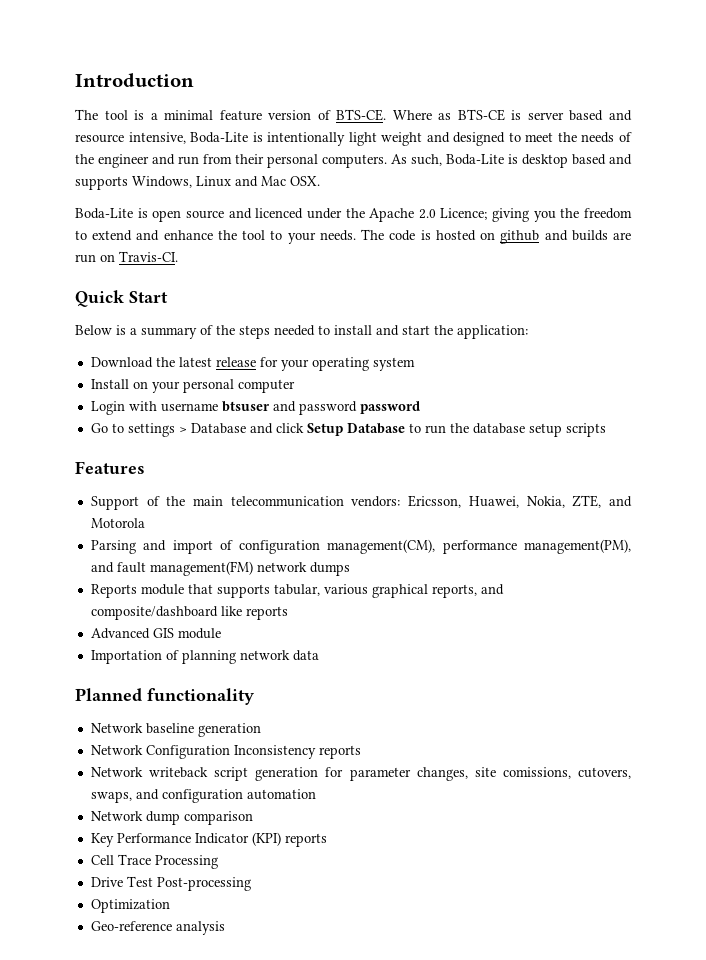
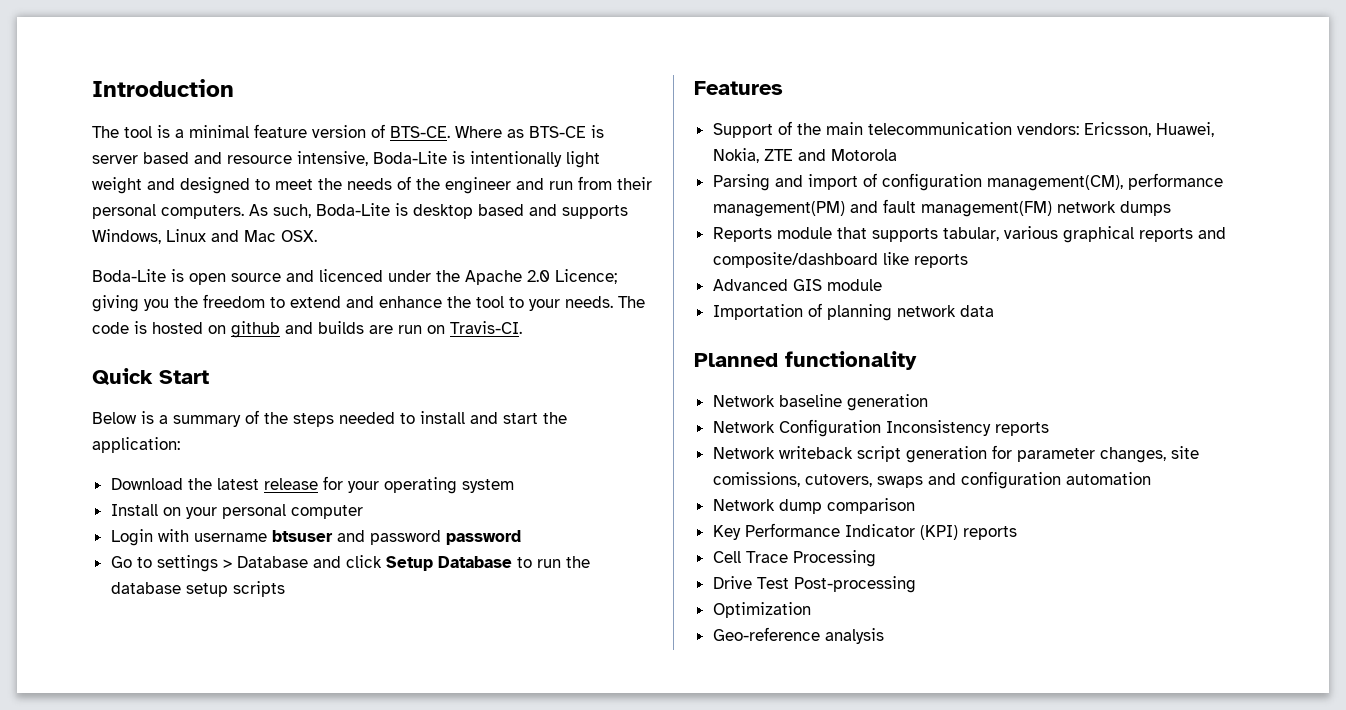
- Support of the main telecommunication vendors: Ericsson, Huawei, Nokia, ZTE, and Motorola
+ Support of the main telecommunication vendors: Ericsson, Huawei, Nokia, ZTE and Motorola
- Parsing and import of configuration management(CM), performance management(PM), and fault management(FM) network dumps
+ Parsing and import of configuration management(CM), performance management(PM) and fault management(FM) network dumps
- Reports module that supports tabular, various graphical reports, and composite/dashboard like reports
+ Reports module that supports tabular, various graphical reports and composite/dashboard like reports
- Network writeback script generation for parameter changes, site comissions, cutovers, swaps, and configuration automation
+ Network writeback script generation for parameter changes, site comissions, cutovers, swaps and configuration automation

